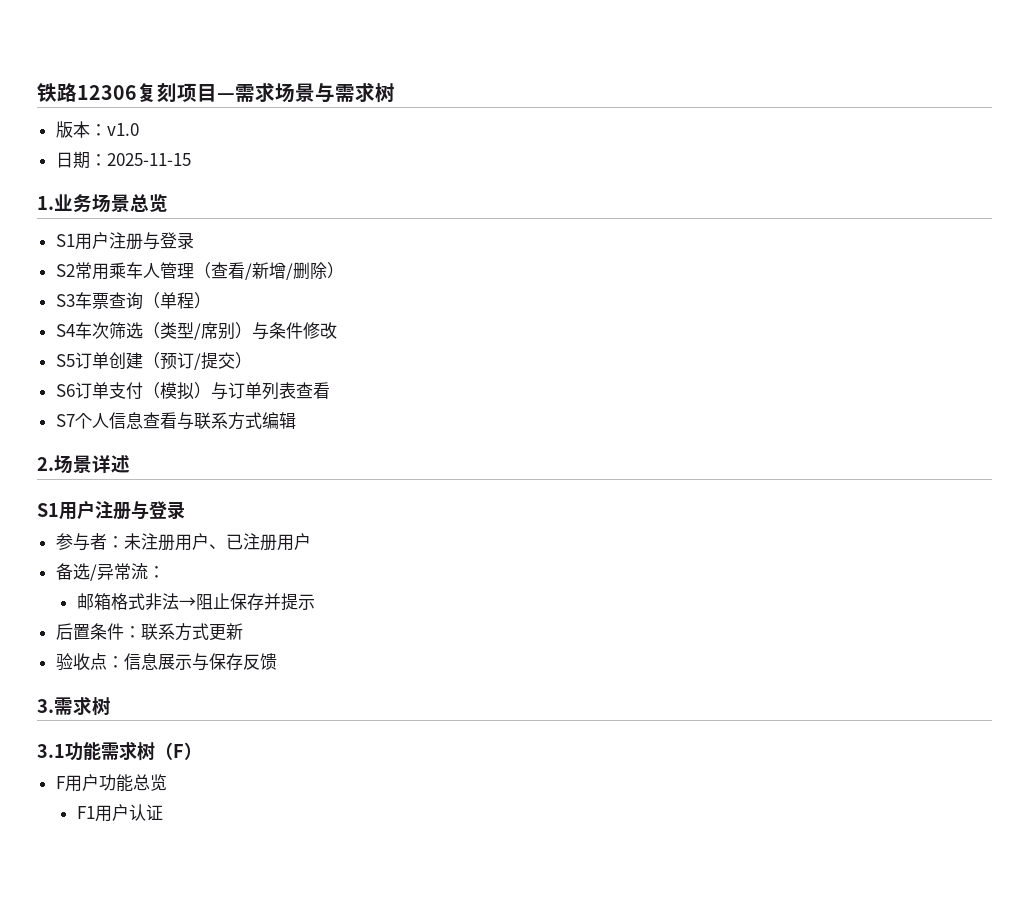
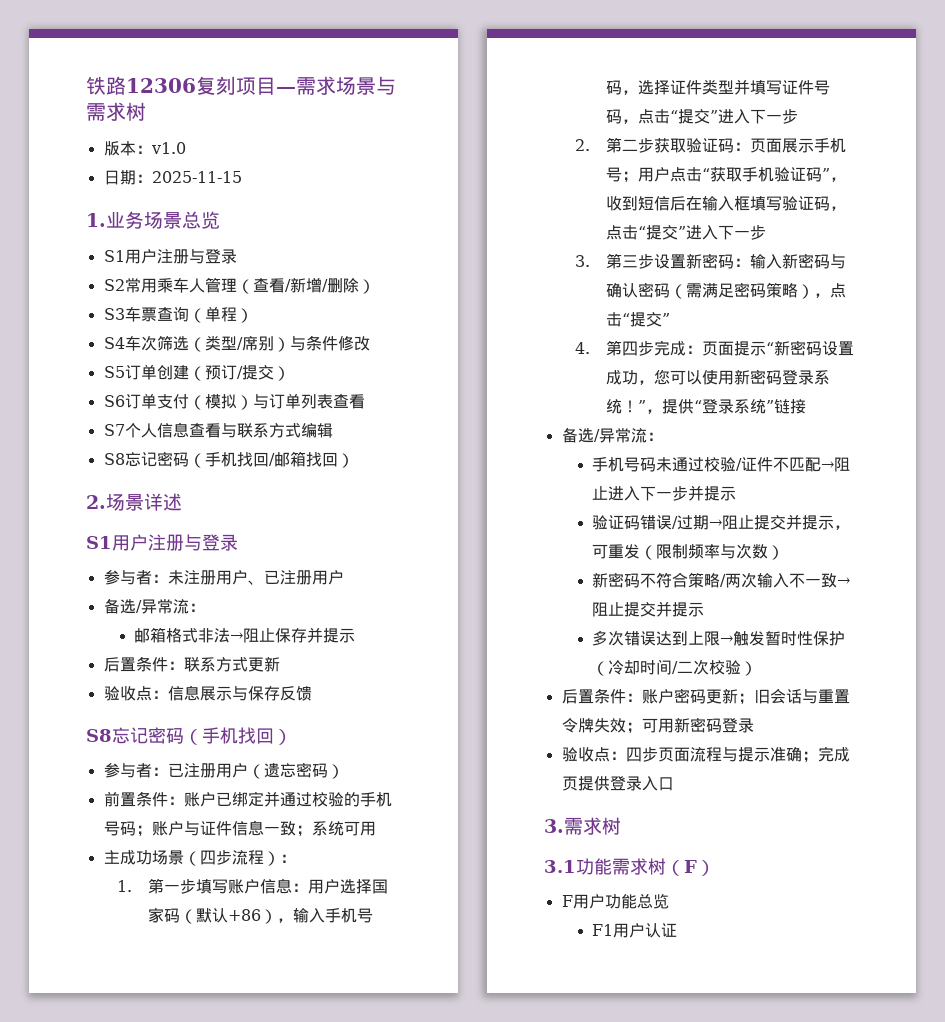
+ S8忘记密码（手机找回/邮箱找回）
+ S8忘记密码（手机找回）
+ 参与者：已注册用户（遗忘密码）
+ 前置条件：账户已绑定并通过校验的手机号码；账户与证件信息一致；系统可用
+ 主成功场景（四步流程）：
+ 1.第一步填写账户信息：用户选择国家码（默认+86），输入手机号码，选择证件类型并填写证件号码，点击“提交”进入下一步
+ 2.第二步获取验证码：页面展示手机号；用户点击“获取手机验证码”，收到短信后在输入框填写验证码，点击“提交”进入下一步
+ 3.第三步设置新密码：输入新密码与确认密码（需满足密码策略），点击“提交”
+ 4.第四步完成：页面提示“新密码设置成功，您可以使用新密码登录系统！”，提供“登录系统”链接
+ 备选/异常流：
+ 手机号码未通过校验/证件不匹配→阻止进入下一步并提示
+ 验证码错误/过期→阻止提交并提示，可重发（限制频率与次数）
+ 新密码不符合策略/两次输入不一致→阻止提交并提示
+ 多次错误达到上限→触发暂时性保护（冷却时间/二次校验）
+ 后置条件：账户密码更新；旧会话与重置令牌失效；可用新密码登录
+ 验收点：四步页面流程与提示准确；完成页提供登录入口

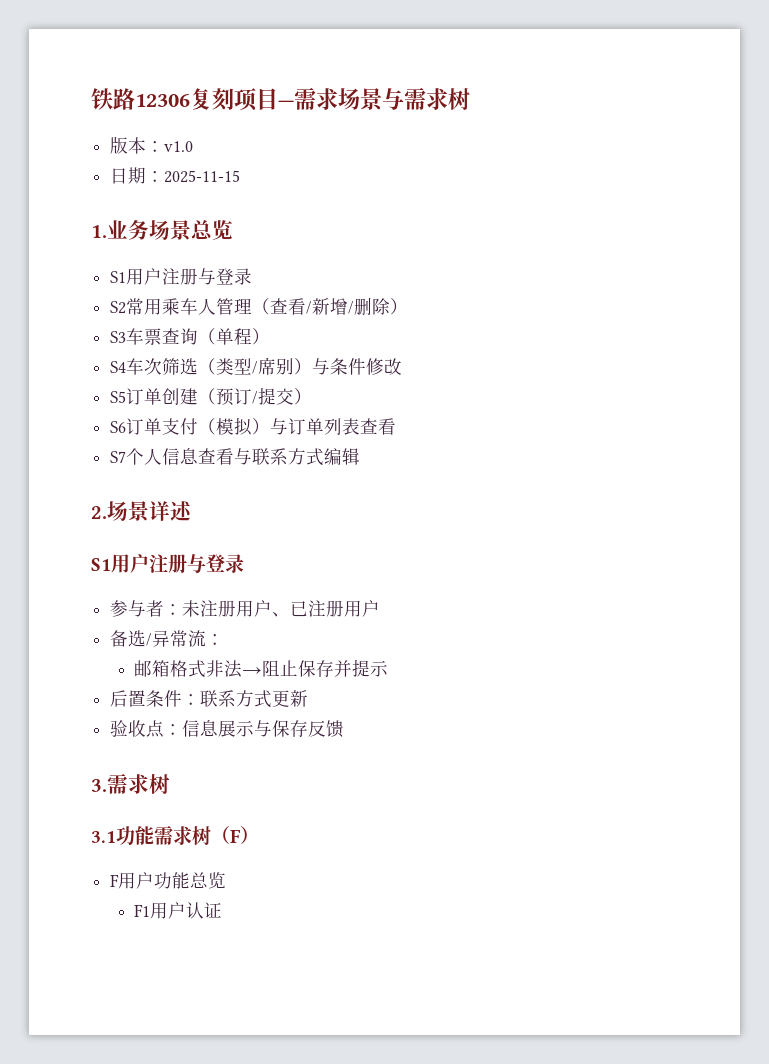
- S8忘记密码（手机找回/邮箱找回）
- S8忘记密码（手机找回）
- 参与者：已注册用户（遗忘密码）
- 前置条件：账户已绑定并通过校验的手机号码；账户与证件信息一致；系统可用
- 主成功场景（四步流程）：
- 1.第一步填写账户信息：用户选择国家码（默认+86），输入手机号码，选择证件类型并填写证件号码，点击“提交”进入下一步
- 2.第二步获取验证码：页面展示手机号；用户点击“获取手机验证码”，收到短信后在输入框填写验证码，点击“提交”进入下一步
- 3.第三步设置新密码：输入新密码与确认密码（需满足密码策略），点击“提交”
- 4.第四步完成：页面提示“新密码设置成功，您可以使用新密码登录系统！”，提供“登录系统”链接
- 备选/异常流：
- 手机号码未通过校验/证件不匹配→阻止进入下一步并提示
- 验证码错误/过期→阻止提交并提示，可重发（限制频率与次数）
- 新密码不符合策略/两次输入不一致→阻止提交并提示
- 多次错误达到上限→触发暂时性保护（冷却时间/二次校验）
- 后置条件：账户密码更新；旧会话与重置令牌失效；可用新密码登录
- 验收点：四步页面流程与提示准确；完成页提供登录入口

